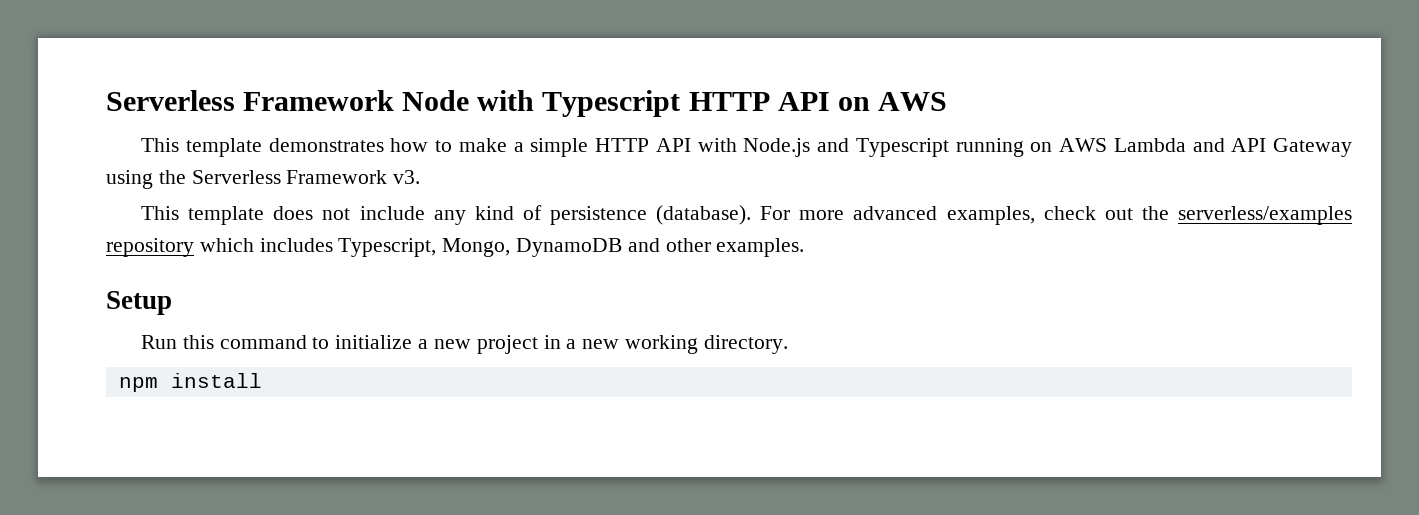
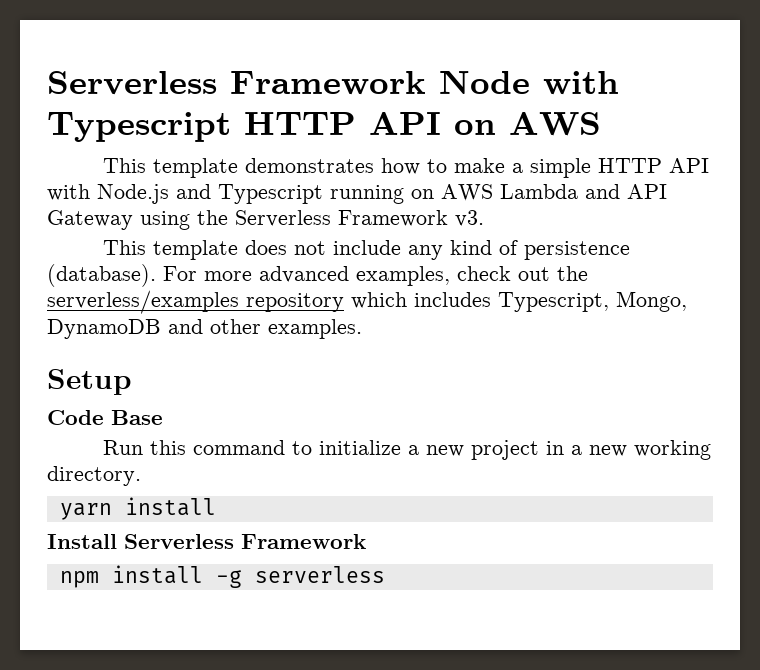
+ Code Base
+ yarn install
+ Install Serverless Framework
- npm install
+ npm install -g serverless

